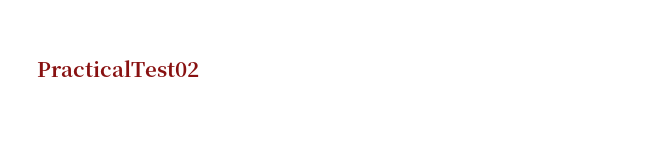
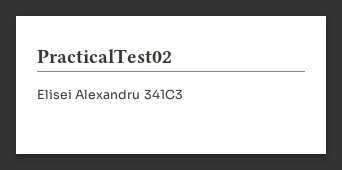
+ Elisei Alexandru 341C3

